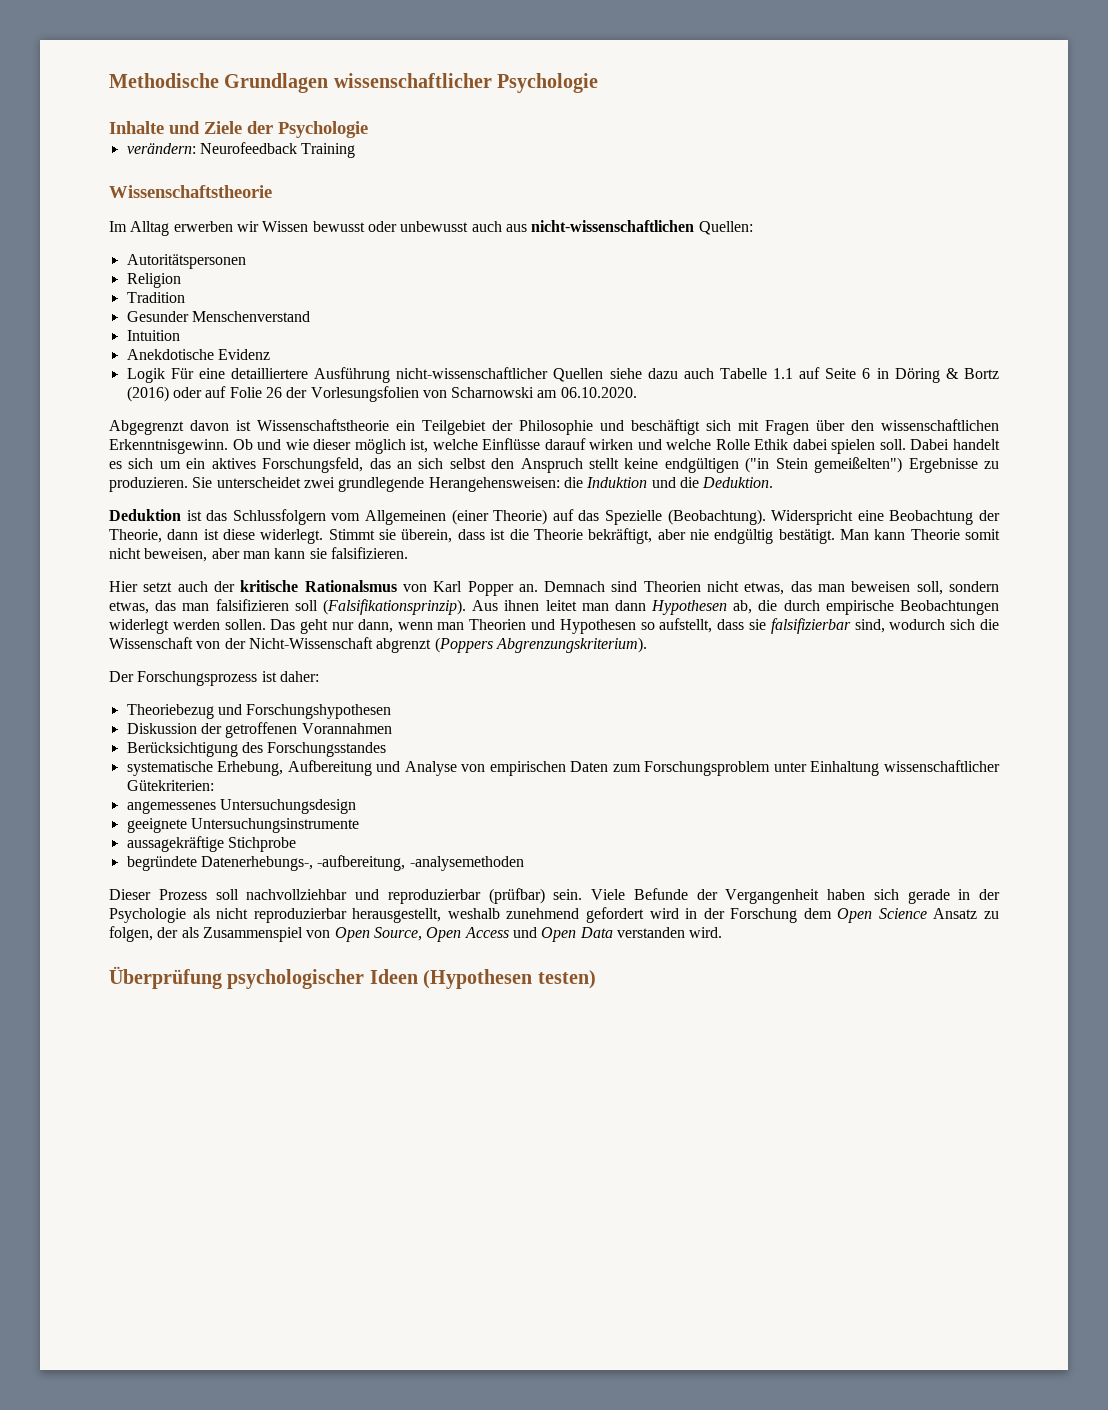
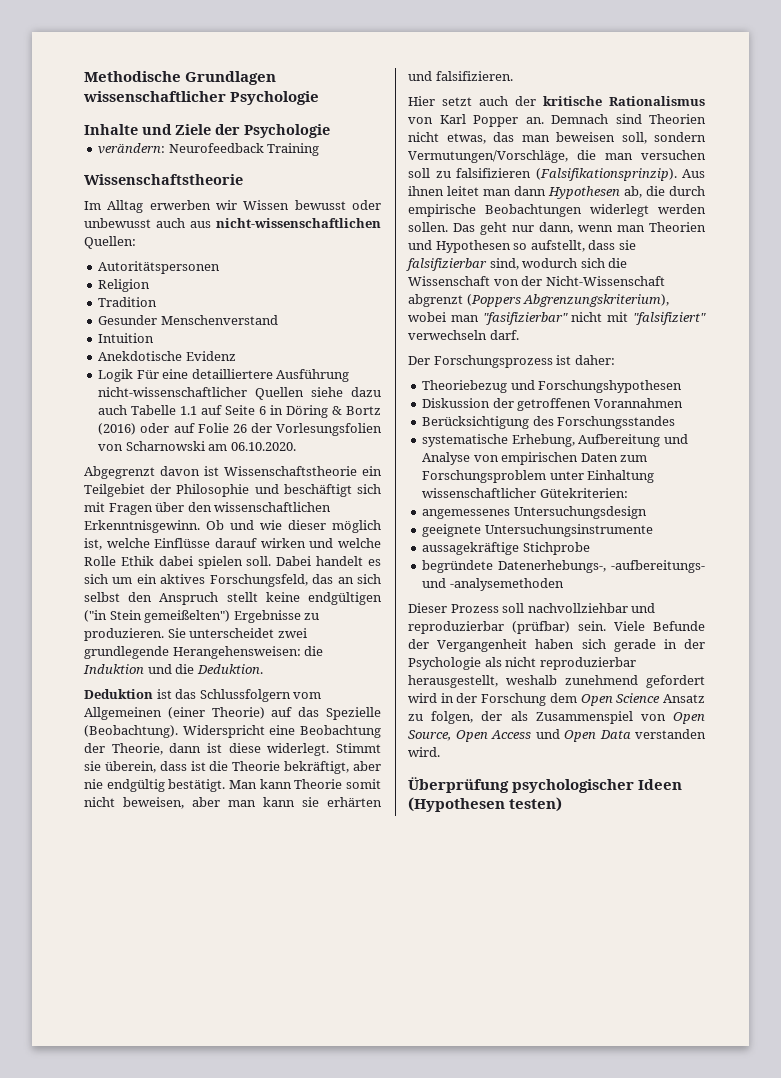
- Man kann Theorie somit nicht beweisen, aber man kann sie falsifizieren.
+ Man kann Theorie somit nicht beweisen, aber man kann sie erhärten und falsifizieren.
- Hier setzt auch der kritische Rationalsmus von Karl Popper an.
+ Hier setzt auch der kritische Rationalismus von Karl Popper an.
- Demnach sind Theorien nicht etwas, das man beweisen soll, sondern etwas, das man falsifizieren soll (Falsifikationsprinzip).
+ Demnach sind Theorien nicht etwas, das man beweisen soll, sondern Vermutungen/Vorschläge, die man versuchen soll zu falsifizieren (Falsifikationsprinzip).
- Das geht nur dann, wenn man Theorien und Hypothesen so aufstellt, dass sie falsifizierbar sind, wodurch sich die Wissenschaft von der Nicht-Wissenschaft abgrenzt (Poppers Abgrenzungskriterium).
+ Das geht nur dann, wenn man Theorien und Hypothesen so aufstellt, dass sie falsifizierbar sind, wodurch sich die Wissenschaft von der Nicht-Wissenschaft abgrenzt (Poppers Abgrenzungskriterium), wobei man "fasifizierbar" nicht mit "falsifiziert" verwechseln darf.
- begründete Datenerhebungs-, -aufbereitung, -analysemethoden
+ begründete Datenerhebungs-, -aufbereitungs- und -analysemethoden

